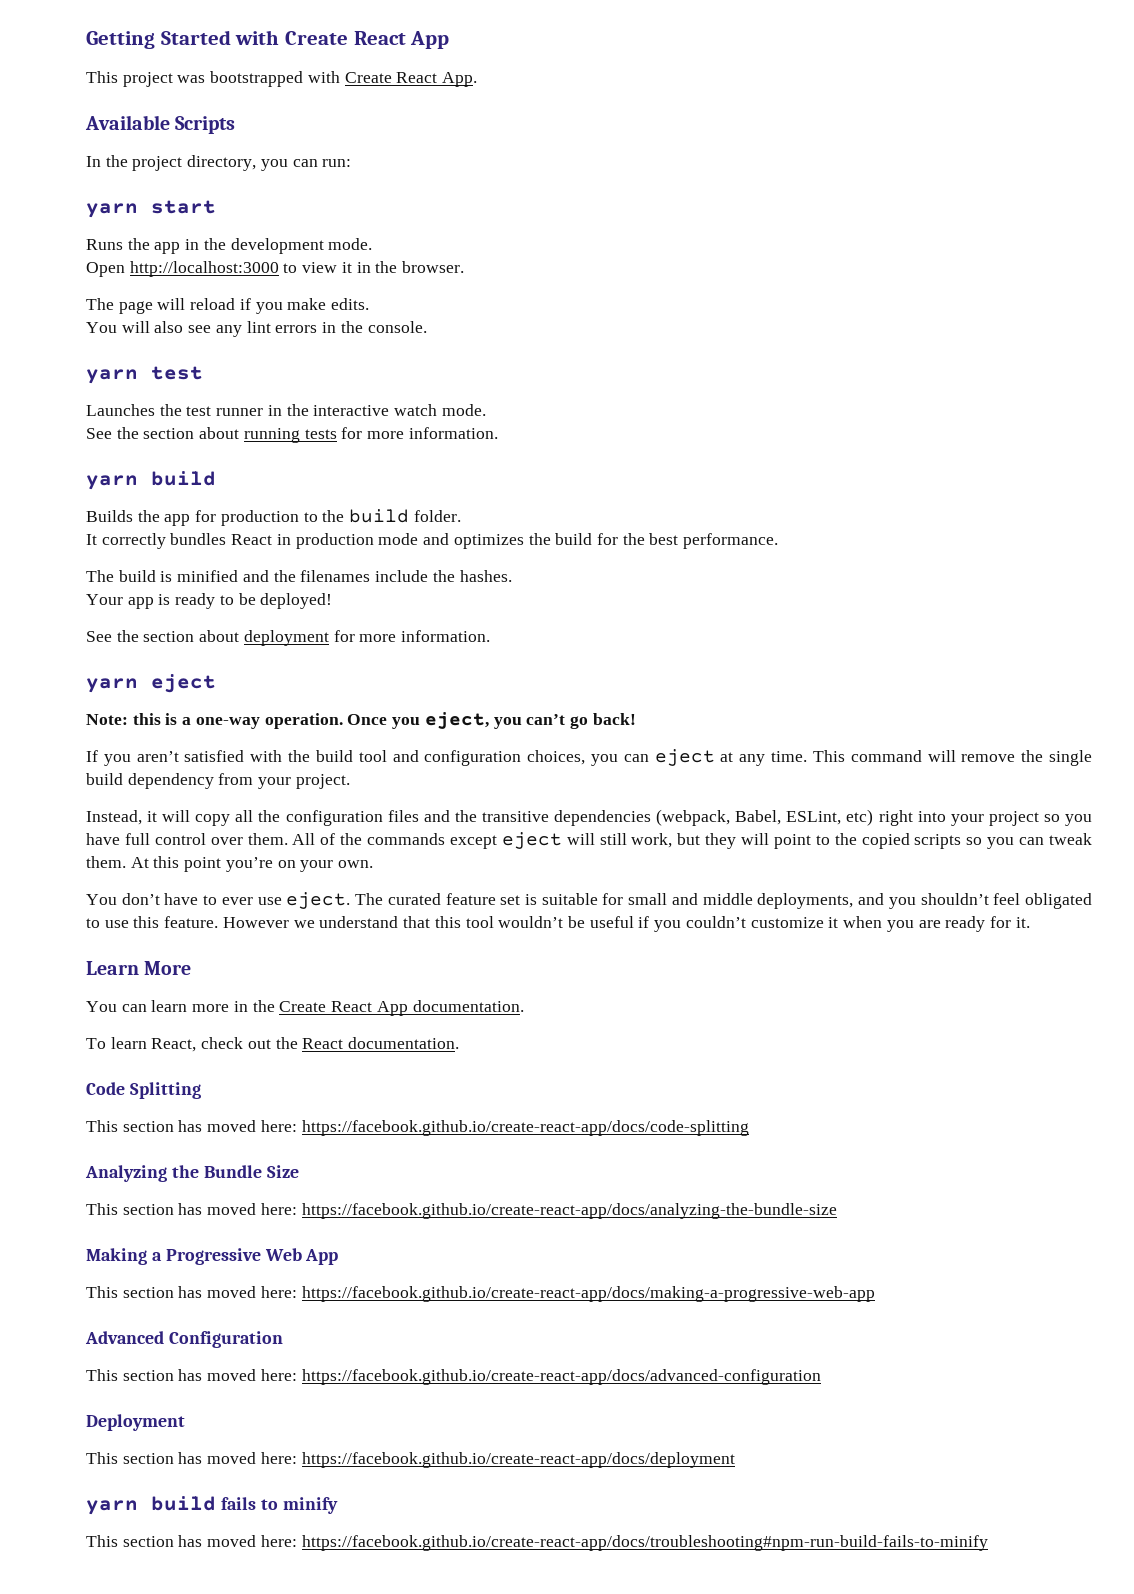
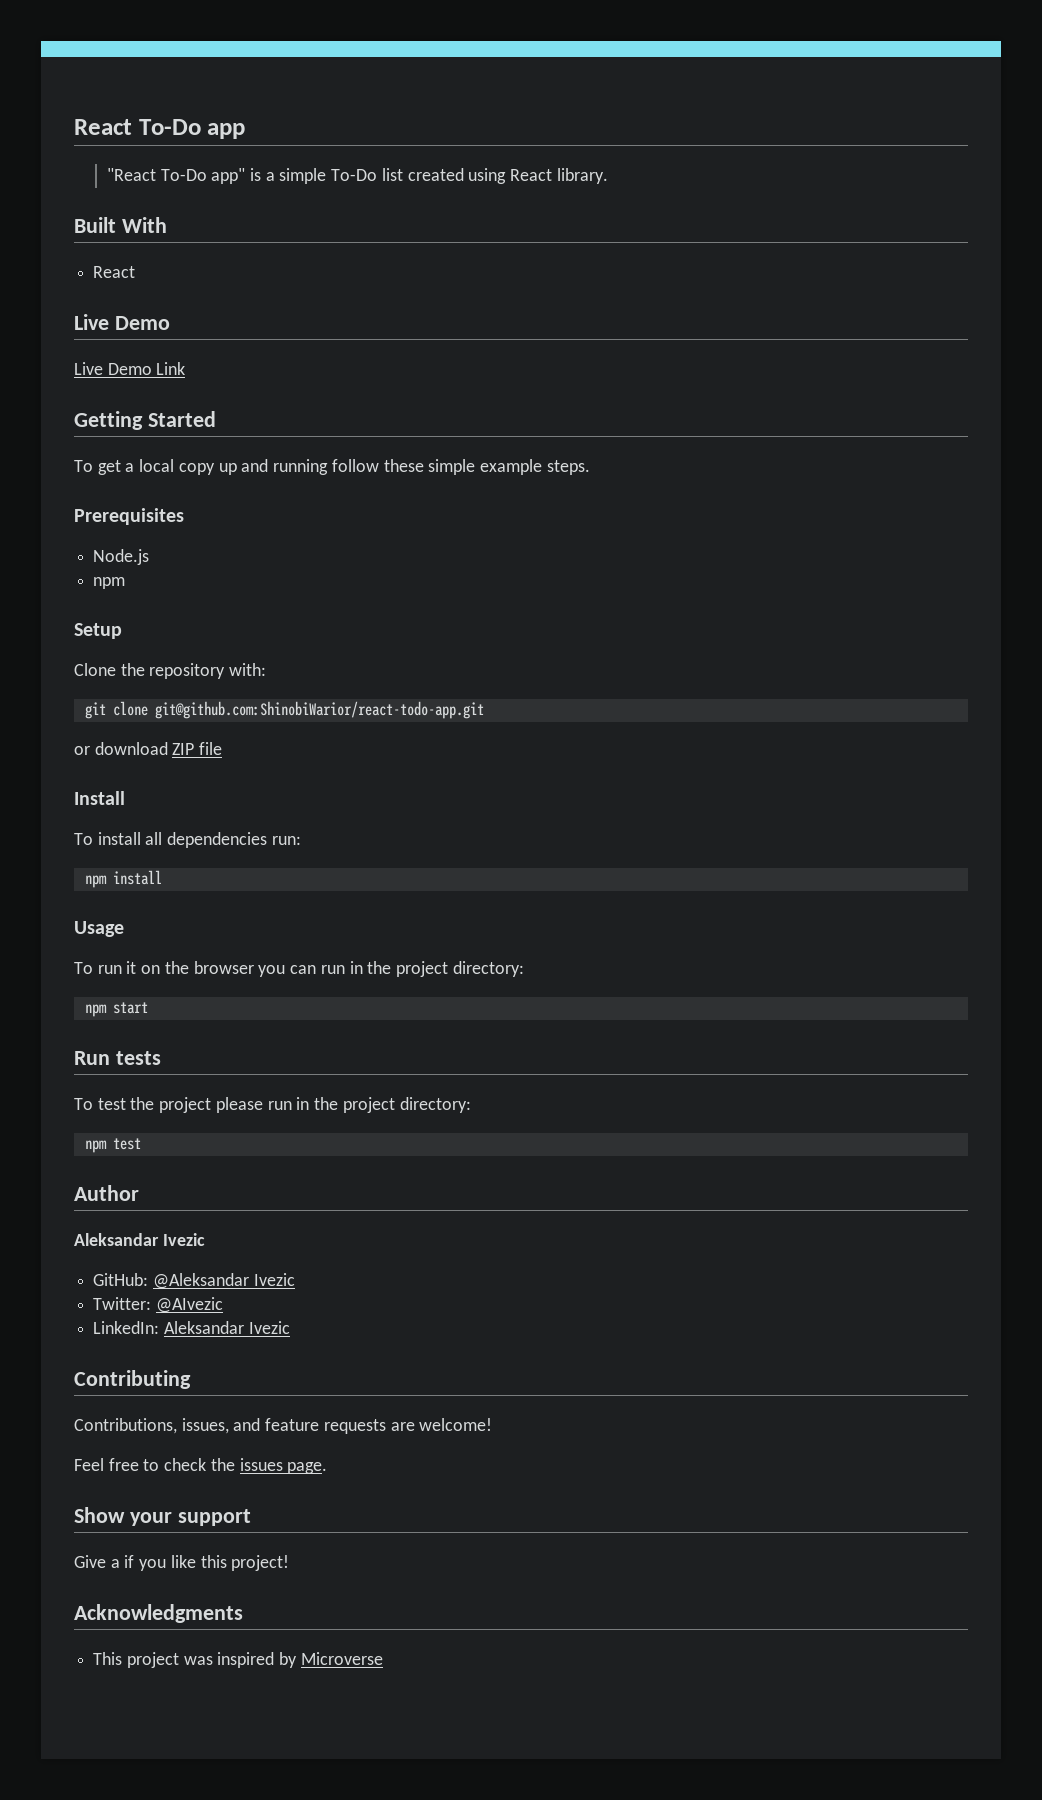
- Getting Started with Create React App
- This project was bootstrapped with Create React App.
- Available Scripts
- In the project directory, you can run:
- yarn start
- Runs the app in the development mode.
- Open http://localhost:3000 to view it in the browser.
- The page will reload if you make edits.
- You will also see any lint errors in the console.
- yarn test
- Launches the test runner in the interactive watch mode.
- See the section about running tests for more information.
- yarn build
- Builds the app for production to the build folder.
- It correctly bundles React in production mode and optimizes the build for the best performance.
- The build is minified and the filenames include the hashes.
- Your app is ready to be deployed!
- See the section about deployment for more information.
- yarn eject
- Note: this is a one-way operation. Once you eject, you can’t go back!
- If you aren’t satisfied with the build tool and configuration choices, you can eject at any time. This command will remove the single build dependency from your project.
- Instead, it will copy all the configuration files and the transitive dependencies (webpack, Babel, ESLint, etc) right into your project so you have full control over them. All of the commands except eject will still work, but they will point to the copied scripts so you can tweak them. At this point you’re on your own.
- You don’t have to ever use eject. The curated feature set is suitable for small and middle deployments, and you shouldn’t feel obligated to use this feature. However we understand that this tool wouldn’t be useful if you couldn’t customize it when you are ready for it.
- Learn More
- You can learn more in the Create React App documentation.
- To learn React, check out the React documentation.
- Code Splitting
- This section has moved here: https://facebook.github.io/create-react-app/docs/code-splitting
- Analyzing the Bundle Size
- This section has moved here: https://facebook.github.io/create-react-app/docs/analyzing-the-bundle-size
- Making a Progressive Web App
- This section has moved here: https://facebook.github.io/create-react-app/docs/making-a-progressive-web-app
- Advanced Configuration
- This section has moved here: https://facebook.github.io/create-react-app/docs/advanced-configuration
- Deployment
- This section has moved here: https://facebook.github.io/create-react-app/docs/deployment
- yarn build fails to minify
- This section has moved here: https://facebook.github.io/create-react-app/docs/troubleshooting#npm-run-build-fails-to-minify
+ React To-Do app
+ "React To-Do app" is a simple To-Do list created using React library.
+ Built With
+ React
+ Live Demo
+ Live Demo Link
+ Getting Started
+ To get a local copy up and running follow these simple example steps.
+ Prerequisites
+ Node.js
+ npm
+ Setup
+ Clone the repository with:
+ git clone git@github.com:ShinobiWarior/react-todo-app.git
+ or download ZIP file
+ Install
+ To install all dependencies run:
+ npm install
+ Usage
+ To run it on the browser you can run in the project directory:
+ npm start
+ Run tests
+ To test the project please run in the project directory:
+ npm test
+ Author
+ Aleksandar Ivezic
+ GitHub: @Aleksandar Ivezic
+ Twitter: @AIvezic
+ LinkedIn: Aleksandar Ivezic
+ Contributing
+ Contributions, issues, and feature requests are welcome!
+ Feel free to check the issues page.
+ Show your support
+ Give a if you like this project!
+ Acknowledgments
+ This project was inspired by Microverse

